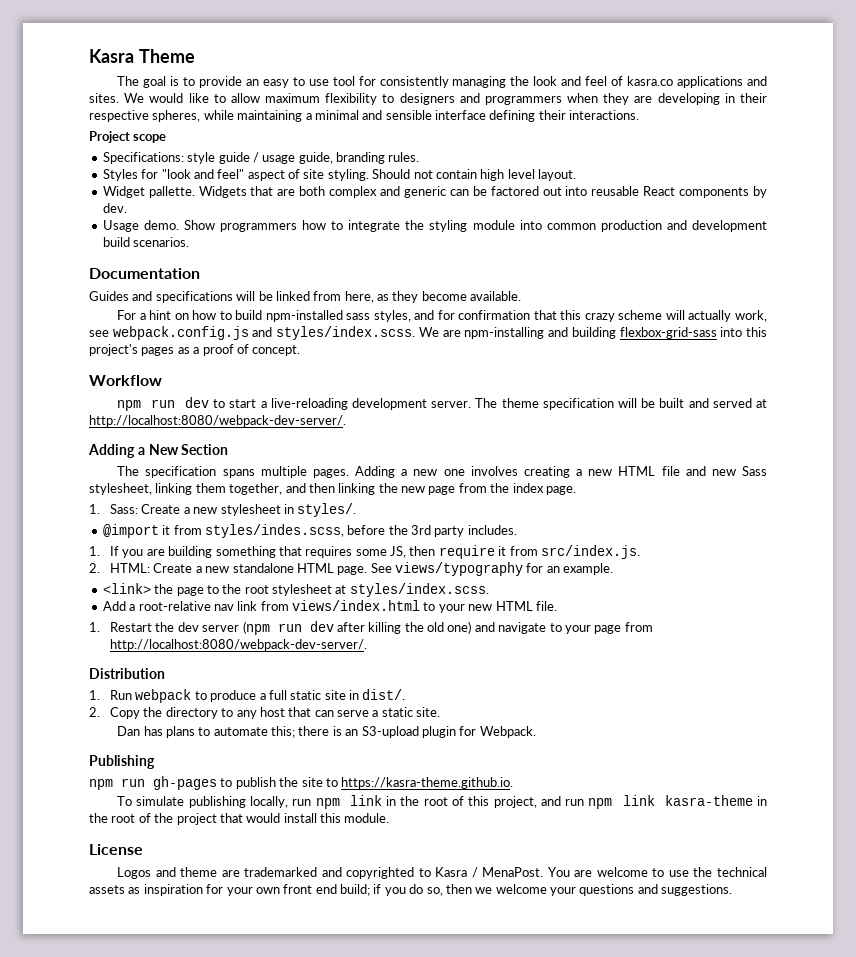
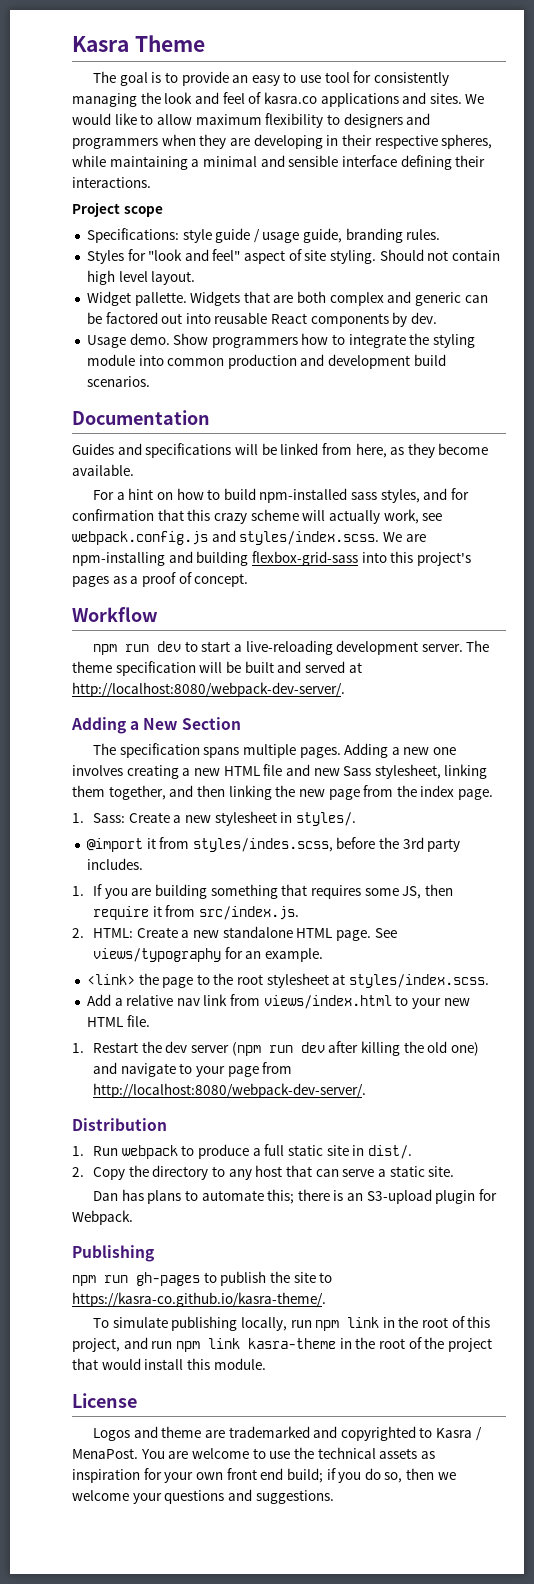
- Add a root-relative nav link from views/index.html to your new HTML file.
+ Add a relative nav link from views/index.html to your new HTML file.
- npm run gh-pages to publish the site to https://kasra-theme.github.io.
+ npm run gh-pages to publish the site to https://kasra-co.github.io/kasra-theme/.

